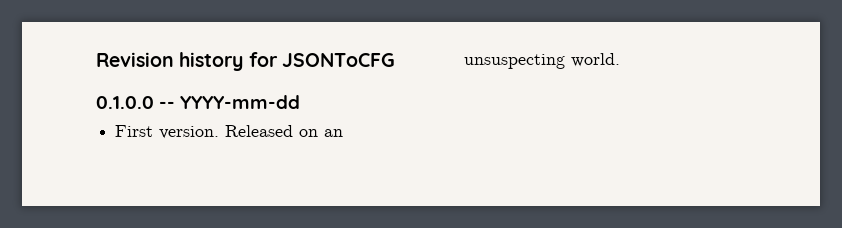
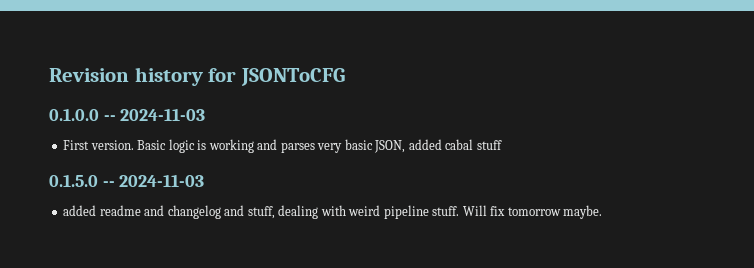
- 0.1.0.0 -- YYYY-mm-dd
+ 0.1.0.0 -- 2024-11-03
- Released on an unsuspecting world.
+ Basic logic is working and parses very basic JSON, added cabal stuff
+ 0.1.5.0 -- 2024-11-03
+ added readme and changelog and stuff, dealing with weird pipeline stuff. Will fix tomorrow maybe.

